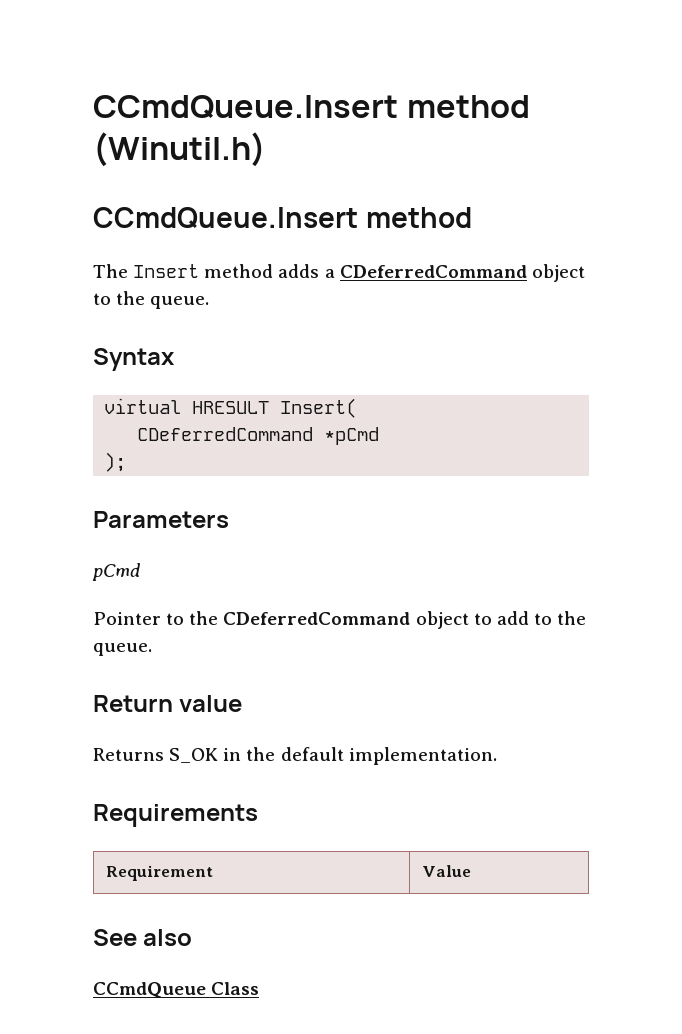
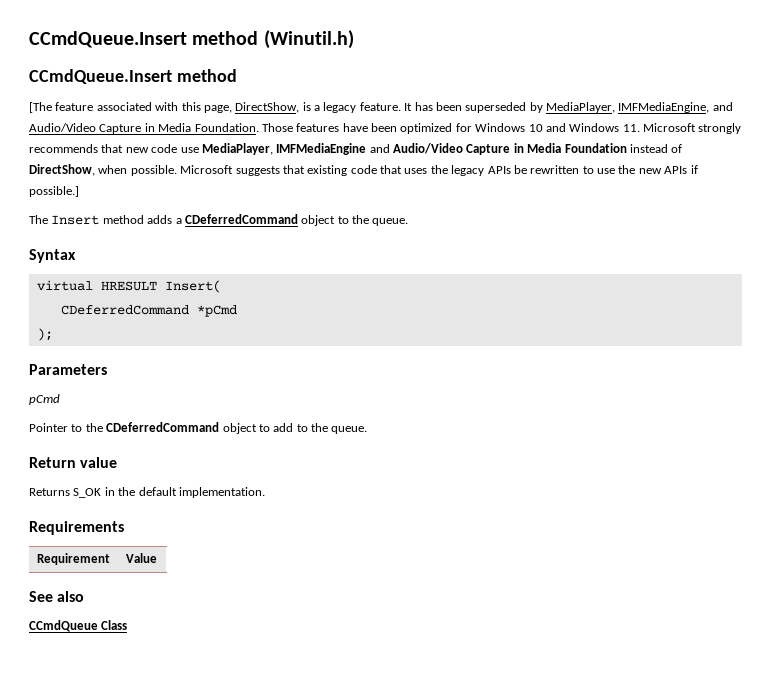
+ [The feature associated with this page, DirectShow, is a legacy feature. It has been superseded by MediaPlayer, IMFMediaEngine, and Audio/Video Capture in Media Foundation. Those features have been optimized for Windows 10 and Windows 11. Microsoft strongly recommends that new code use MediaPlayer, IMFMediaEngine and Audio/Video Capture in Media Foundation instead of DirectShow, when possible. Microsoft suggests that existing code that uses the legacy APIs be rewritten to use the new APIs if possible.]

